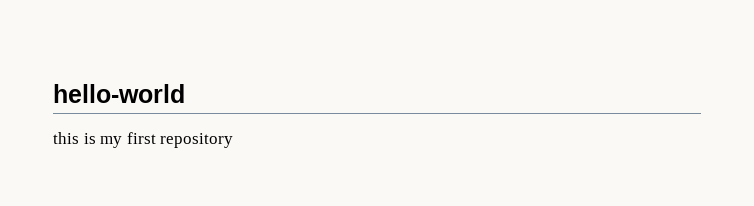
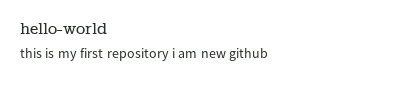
- this is my first repository
+ this is my first repository i am new github

